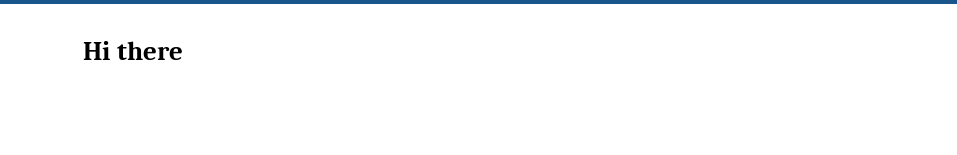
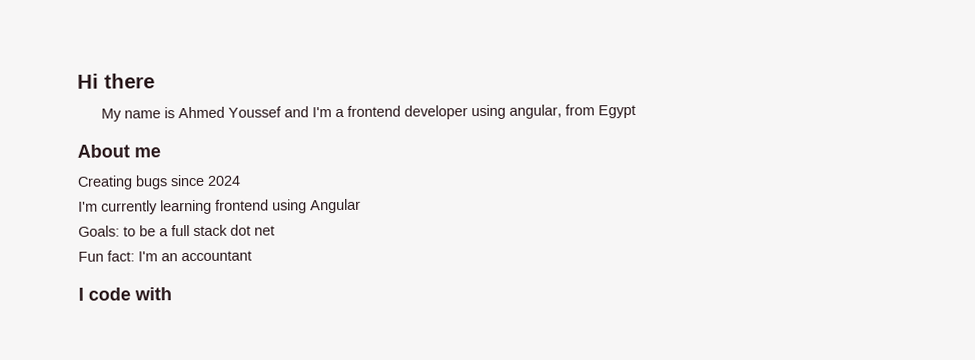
+ My name is Ahmed Youssef and I'm a frontend developer using angular, from Egypt
+ About me
+ Creating bugs since 2024
+ I'm currently learning frontend using Angular
+ Goals: to be a full stack dot net
+ Fun fact: I'm an accountant
+ I code with

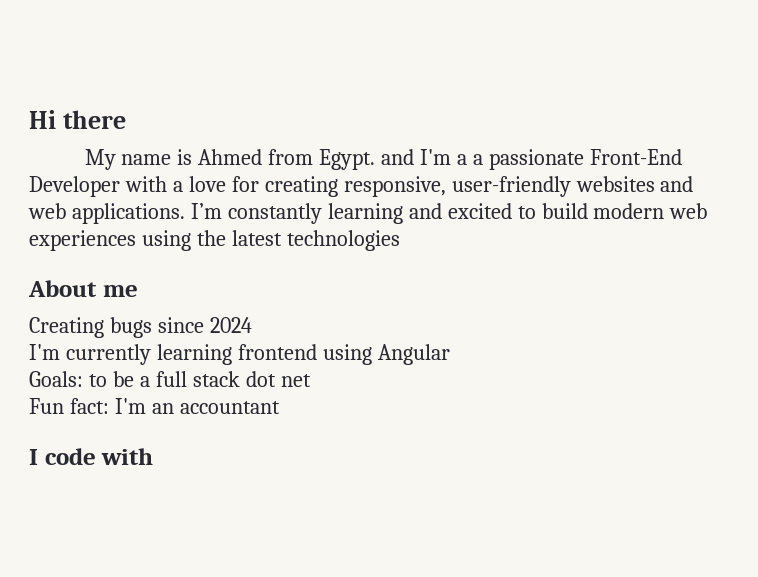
- My name is Ahmed Youssef and I'm a frontend developer using angular, from Egypt
+ My name is Ahmed from Egypt. and I'm a a passionate Front-End Developer with a love for creating responsive, user-friendly websites and web applications. I’m constantly learning and excited to build modern web experiences using the latest technologies

